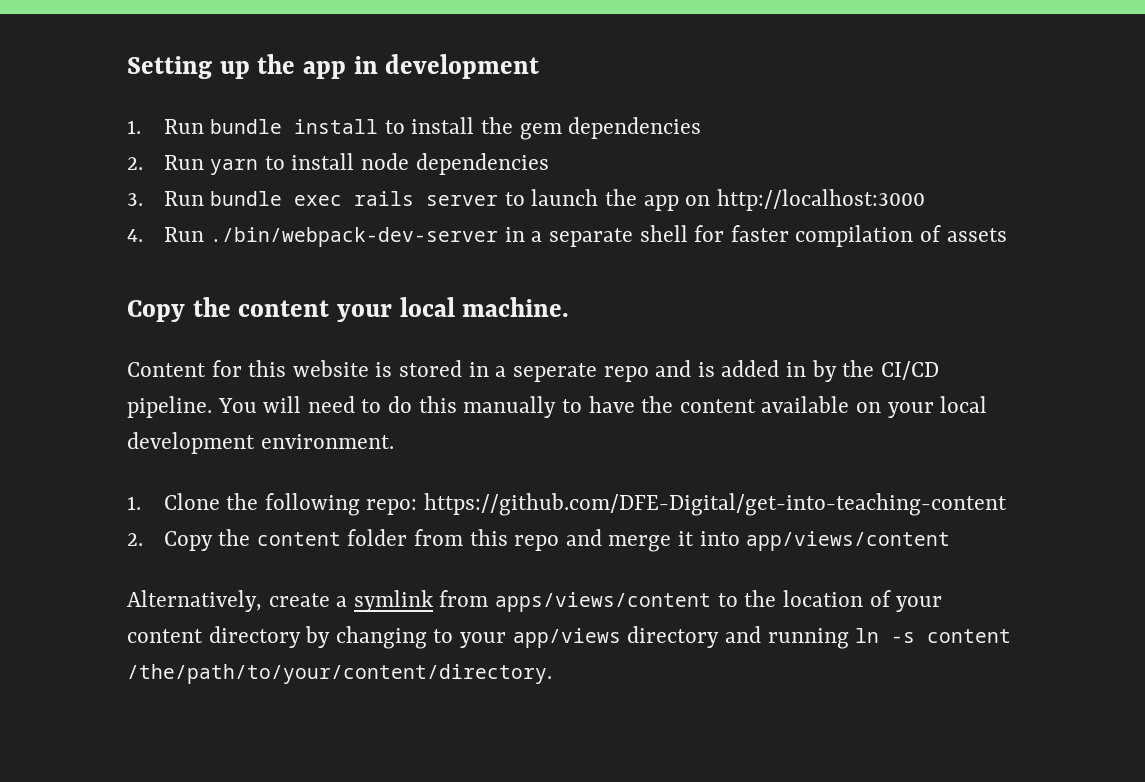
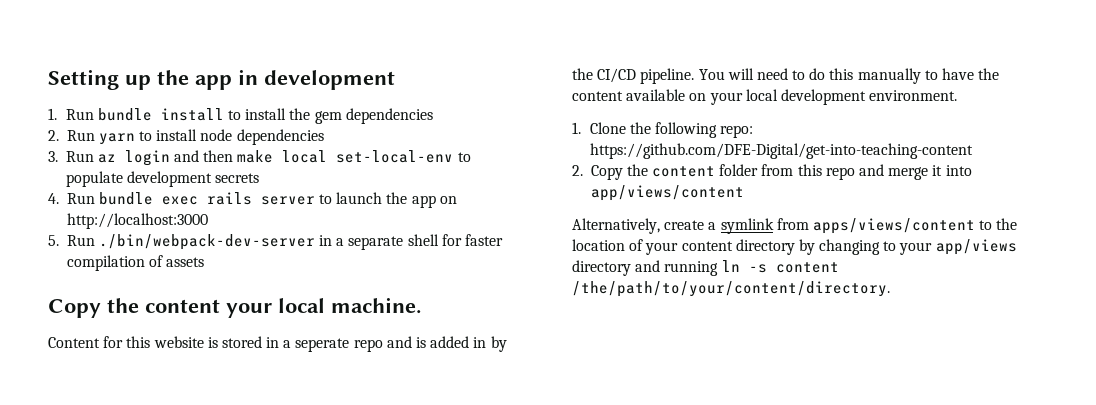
- 3. Run bundle exec rails server to launch the app on http://localhost:3000
+ 3. Run az login and then make local set-local-env to populate development secrets
+ 4. Run bundle exec rails server to launch the app on http://localhost:3000
- 4. Run ./bin/webpack-dev-server in a separate shell for faster compilation of assets
+ 5. Run ./bin/webpack-dev-server in a separate shell for faster compilation of assets

